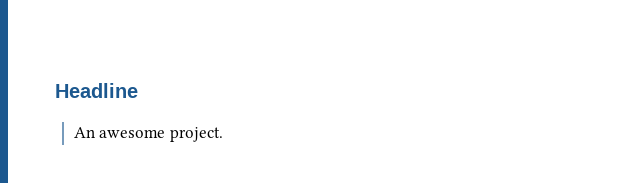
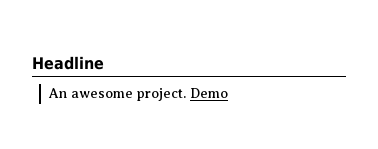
+ Demo

